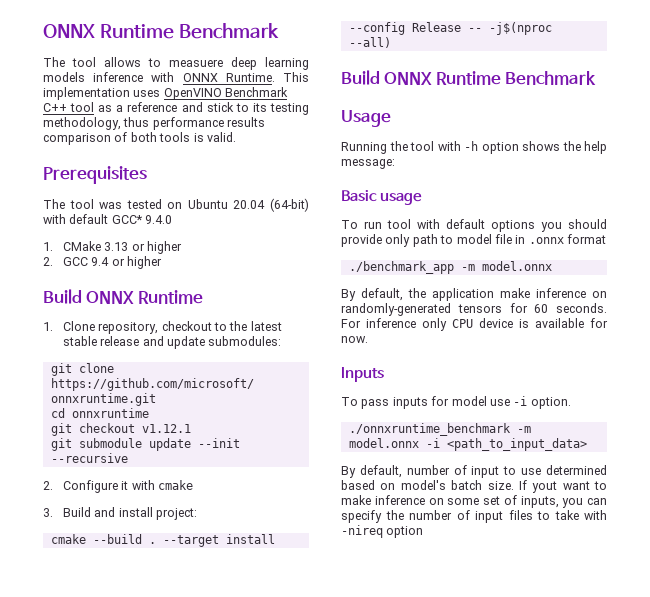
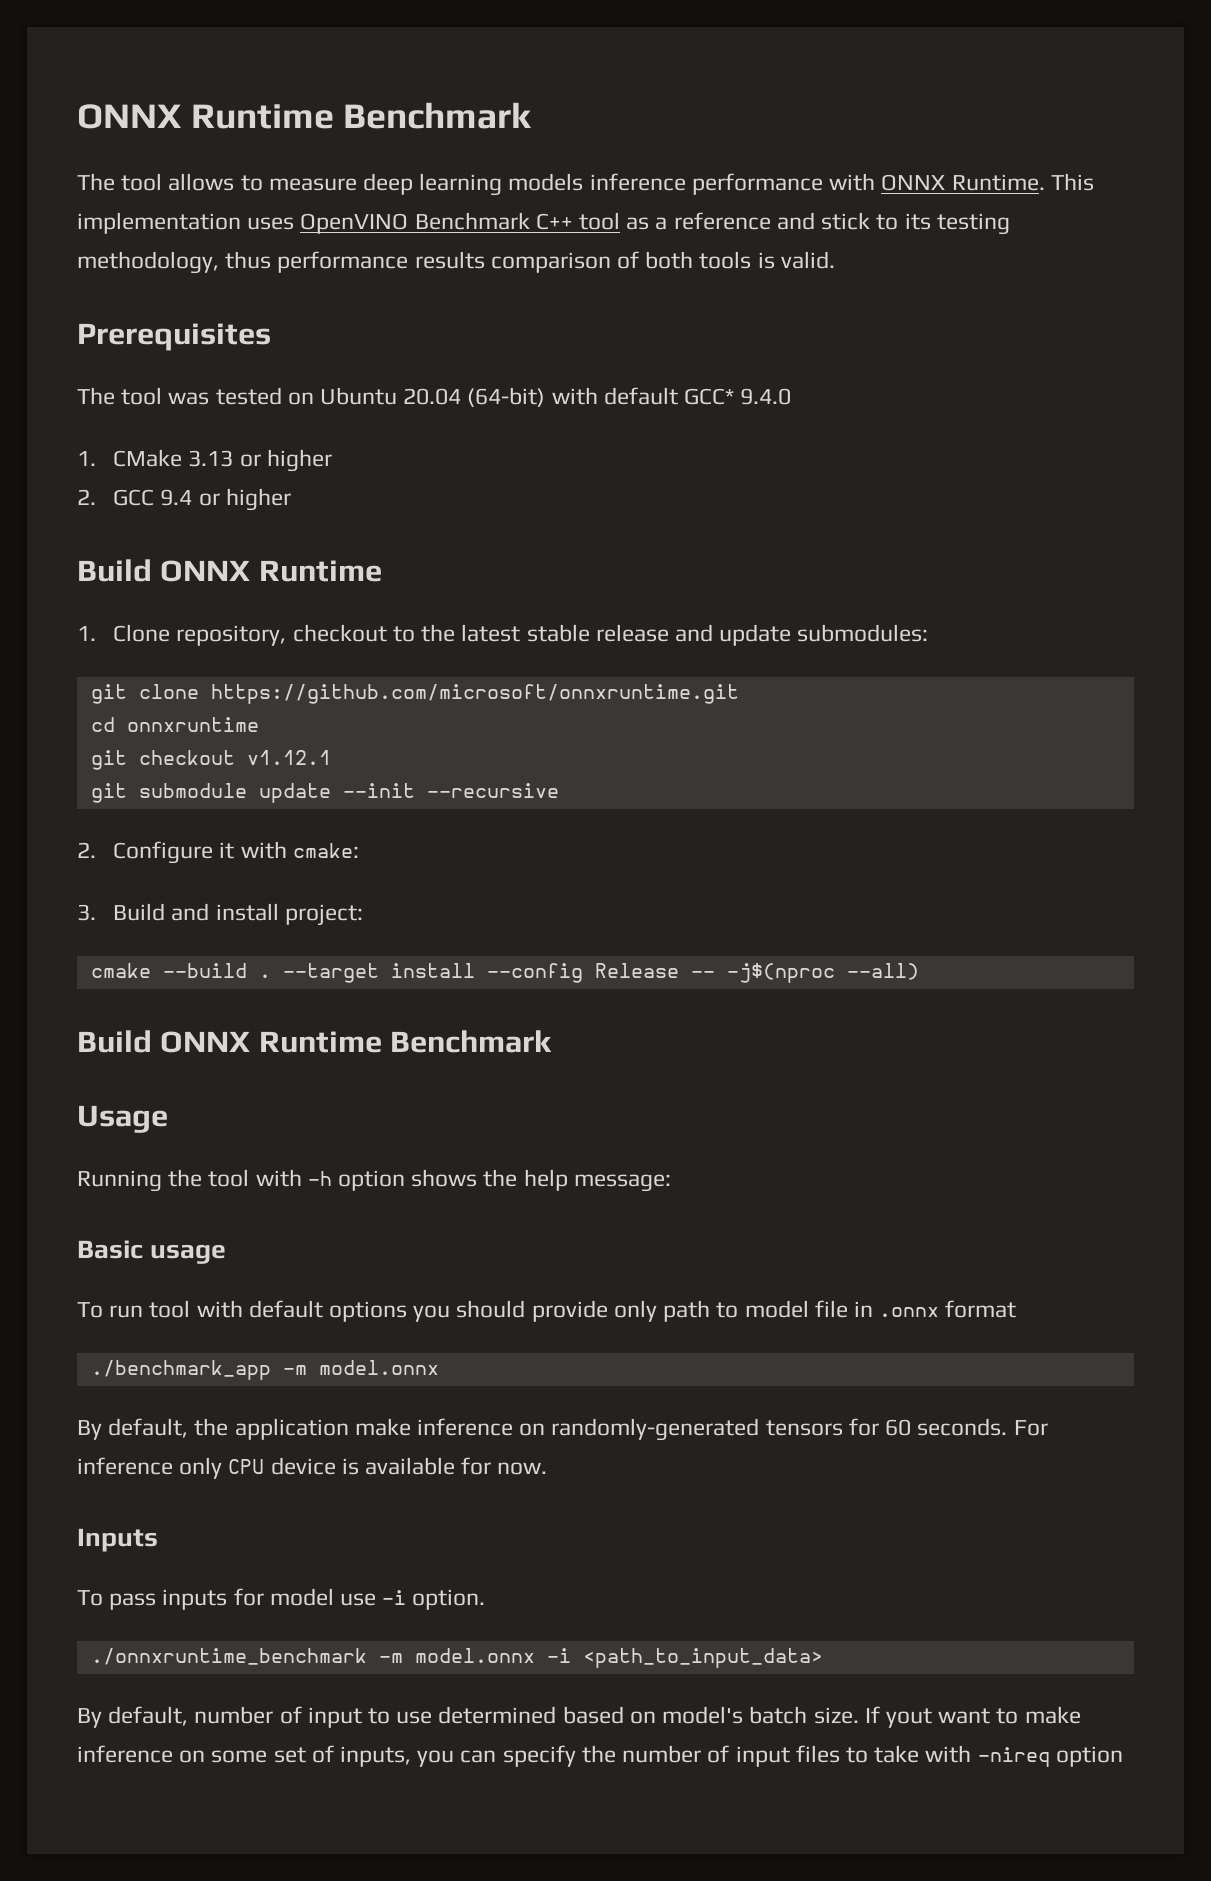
- The tool allows to measuere deep learning models inference with ONNX Runtime.
+ The tool allows to measure deep learning models inference performance with ONNX Runtime.
- 2. Configure it with cmake
+ 2. Configure it with cmake:

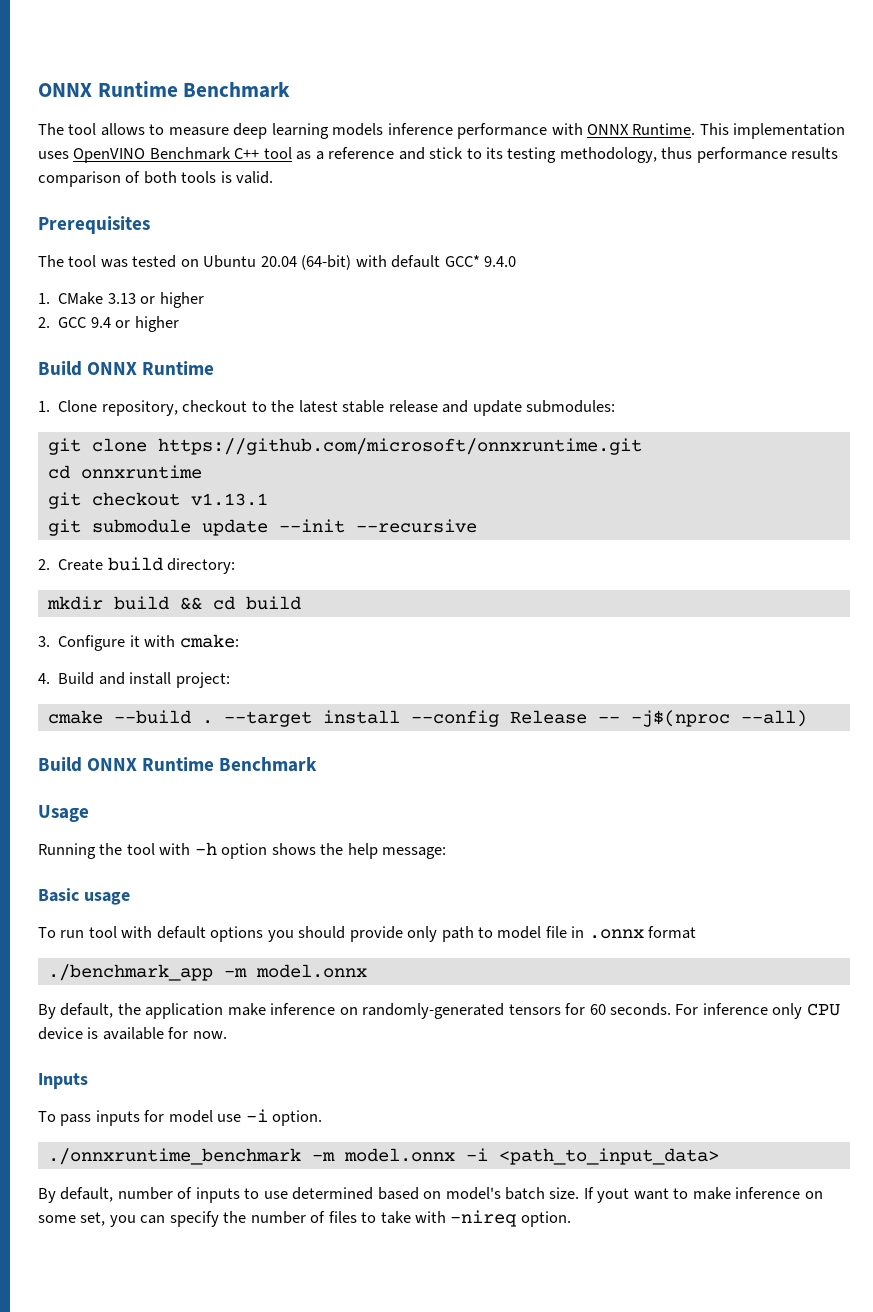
- git checkout v1.12.1
+ git checkout v1.13.1
- 2. Configure it with cmake:
+ 2. Create build directory:
+ mkdir build && cd build
+ 3. Configure it with cmake:
- 3. Build and install project:
+ 4. Build and install project:
- By default, number of input to use determined based on model's batch size.
+ By default, number of inputs to use determined based on model's batch size.
- If yout want to make inference on some set of inputs, you can specify the number of input files to take with -nireq option
+ If yout want to make inference on some set, you can specify the number of files to take with -nireq option.

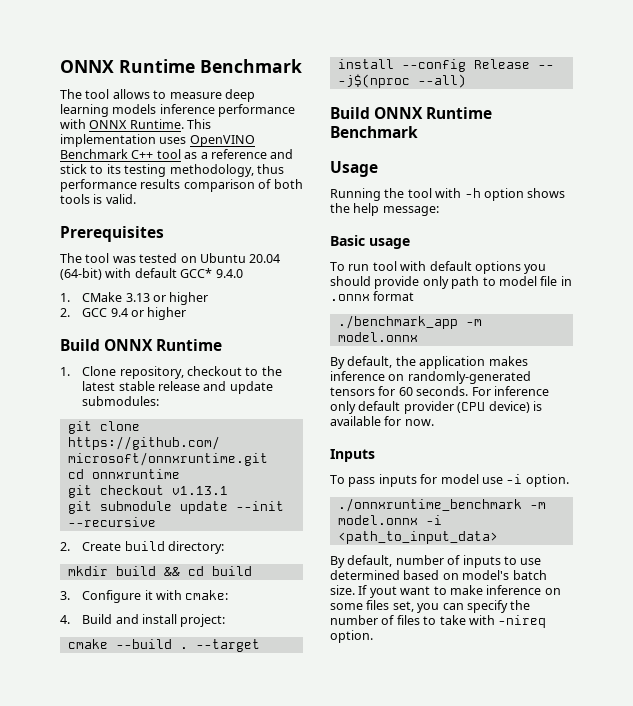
- By default, the application make inference on randomly-generated tensors for 60 seconds.
+ By default, the application makes inference on randomly-generated tensors for 60 seconds.
- For inference only CPU device is available for now.
+ For inference only default provider (CPU device) is available for now.
- If yout want to make inference on some set, you can specify the number of files to take with -nireq option.
+ If yout want to make inference on some files set, you can specify the number of files to take with -nireq option.

